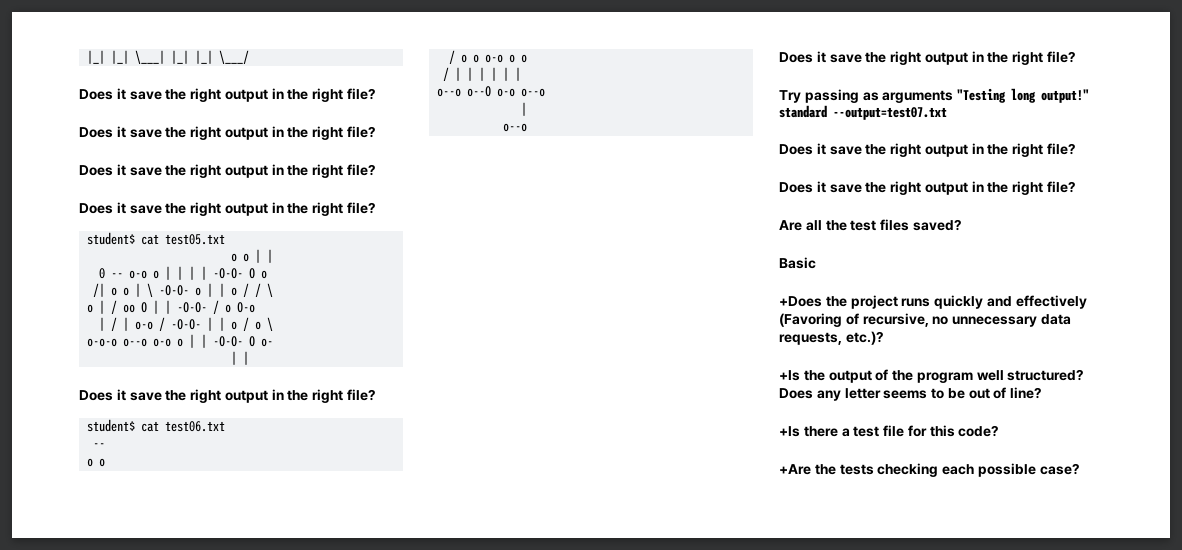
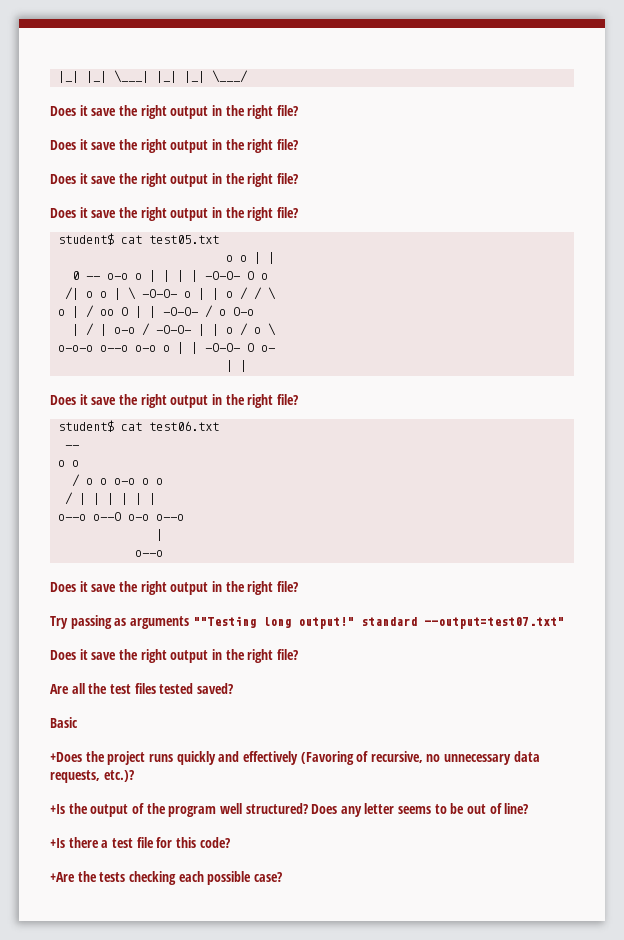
- Try passing as arguments "Testing long output!" standard --output=test07.txt
- Does it save the right output in the right file?
+ Try passing as arguments ""Testing long output!" standard --output=test07.txt"
- Are all the test files saved?
+ Are all the test files tested saved?

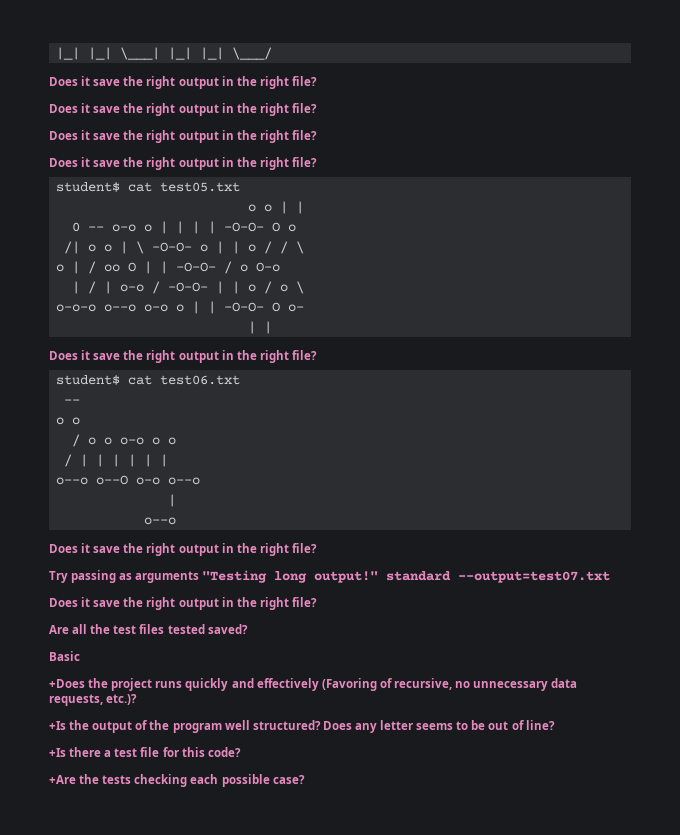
- Try passing as arguments ""Testing long output!" standard --output=test07.txt"
+ Try passing as arguments "Testing long output!" standard --output=test07.txt

